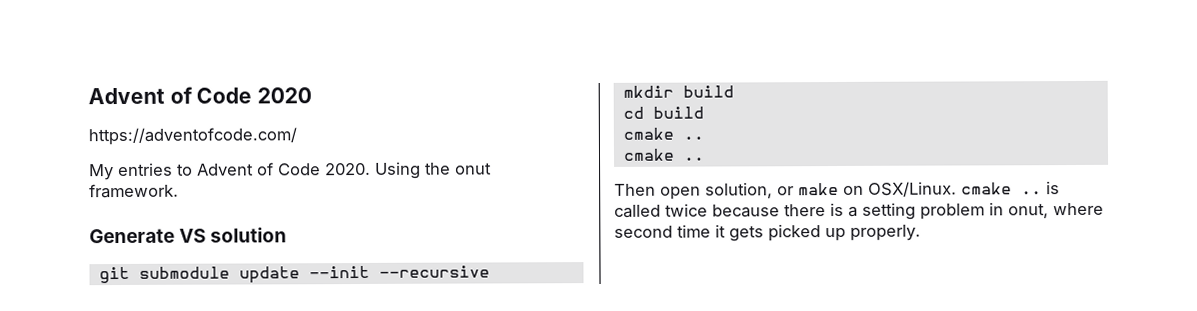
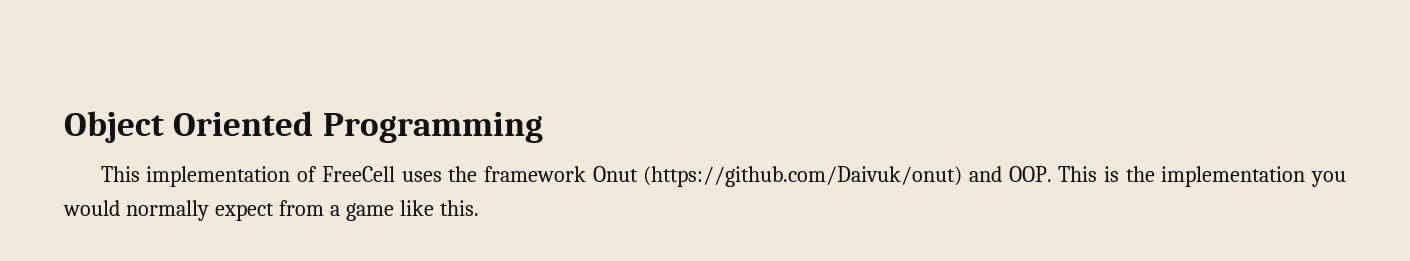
- Advent of Code 2020
- https://adventofcode.com/
- My entries to Advent of Code 2020. Using the onut framework.
- Generate VS solution
- git submodule update --init --recursive
- mkdir build
- cd build
- cmake ..
- cmake ..
- Then open solution, or make on OSX/Linux. cmake .. is called twice because there is a setting problem in onut, where second time it gets picked up properly.
+ Object Oriented Programming
+ This implementation of FreeCell uses the framework Onut (https://github.com/Daivuk/onut) and OOP. This is the implementation you would normally expect from a game like this.

